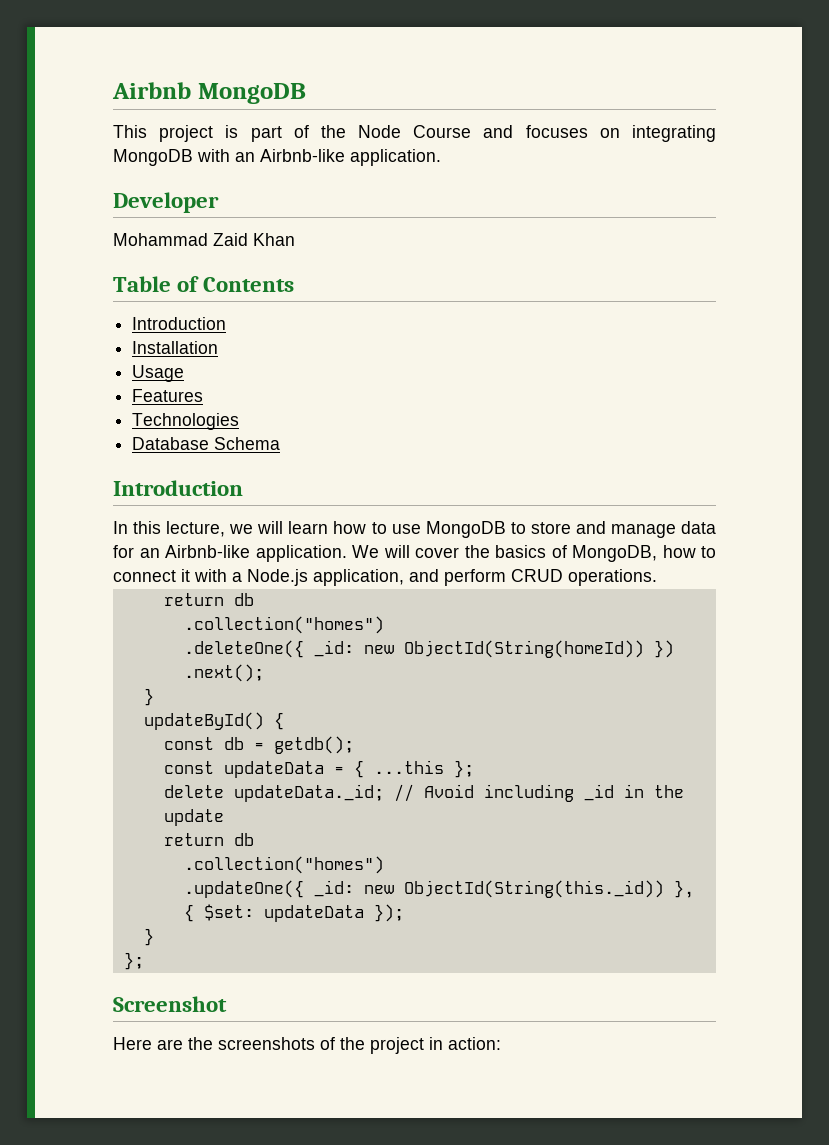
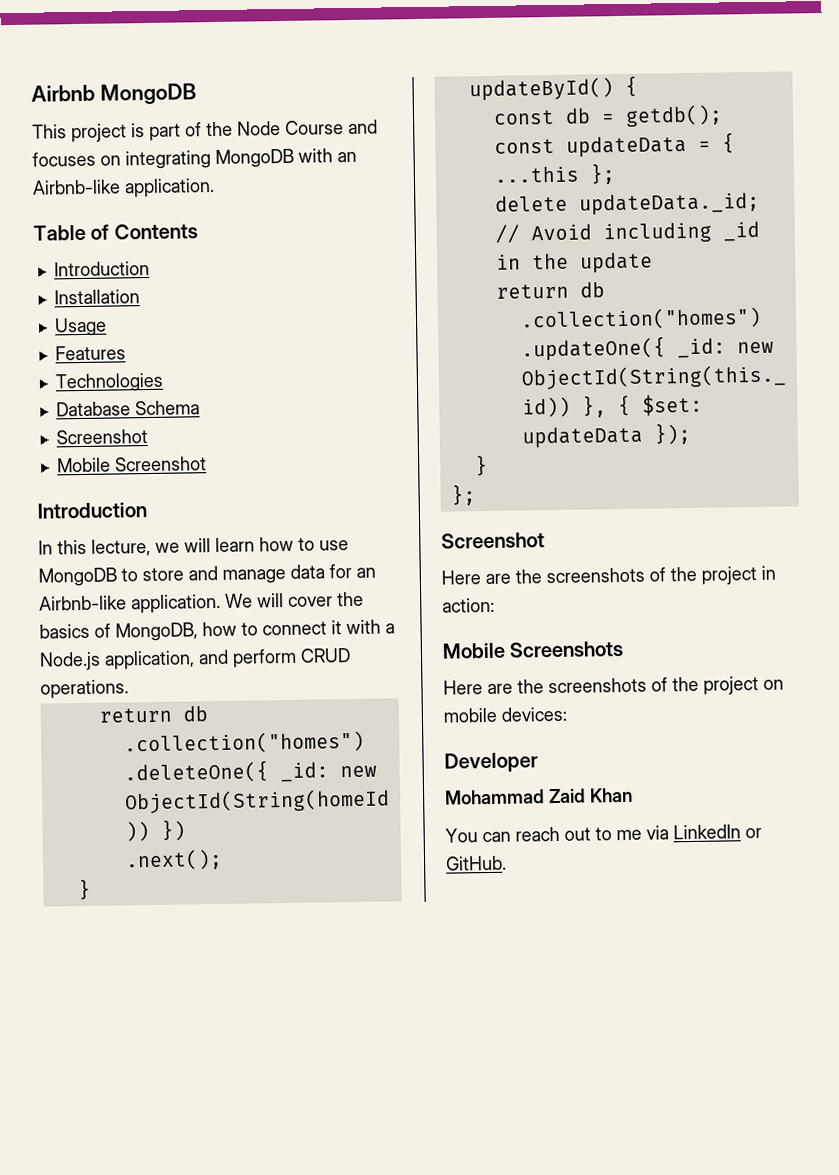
- Developer
- Mohammad Zaid Khan
  Database Schema
+ Screenshot
+ Mobile Screenshot
+ Mobile Screenshots
+ Here are the screenshots of the project on mobile devices:
+ Developer
+ Mohammad Zaid Khan
+ You can reach out to me via LinkedIn or GitHub.

